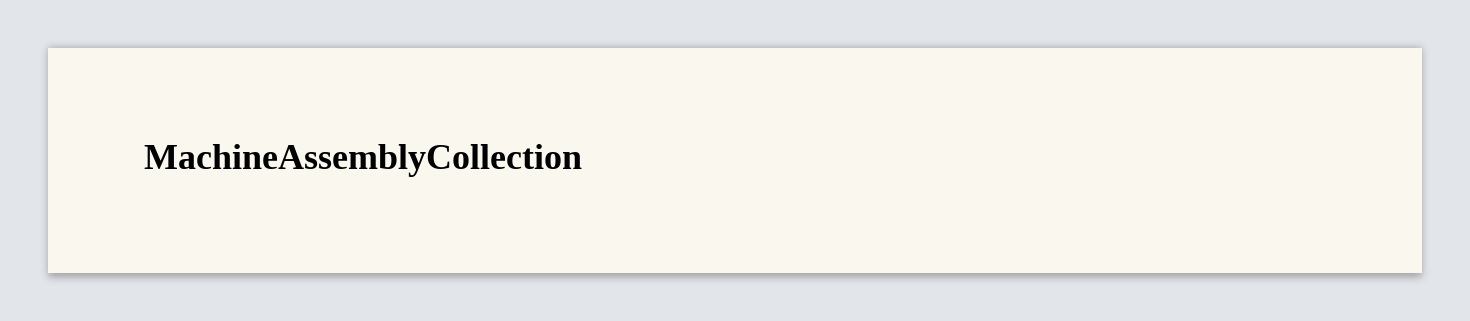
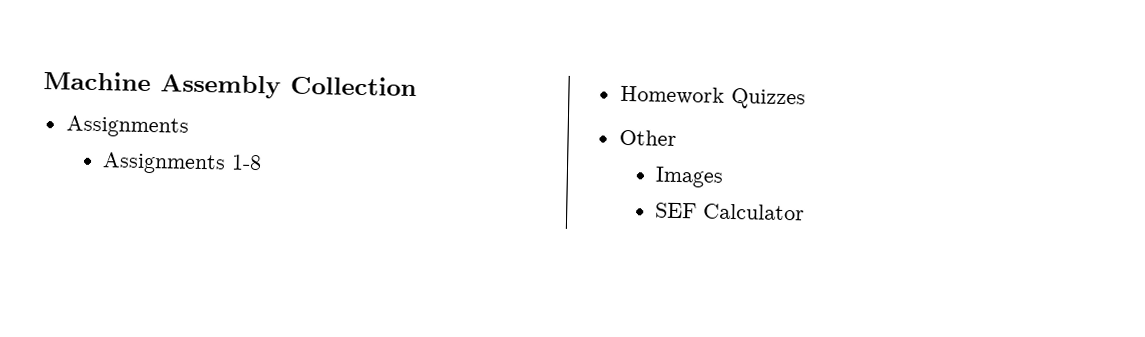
- MachineAssemblyCollection
+ Machine Assembly Collection
+ Assignments
+ Assignments 1-8
+ Homework Quizzes
+ Other
+ Images
+ SEF Calculator

